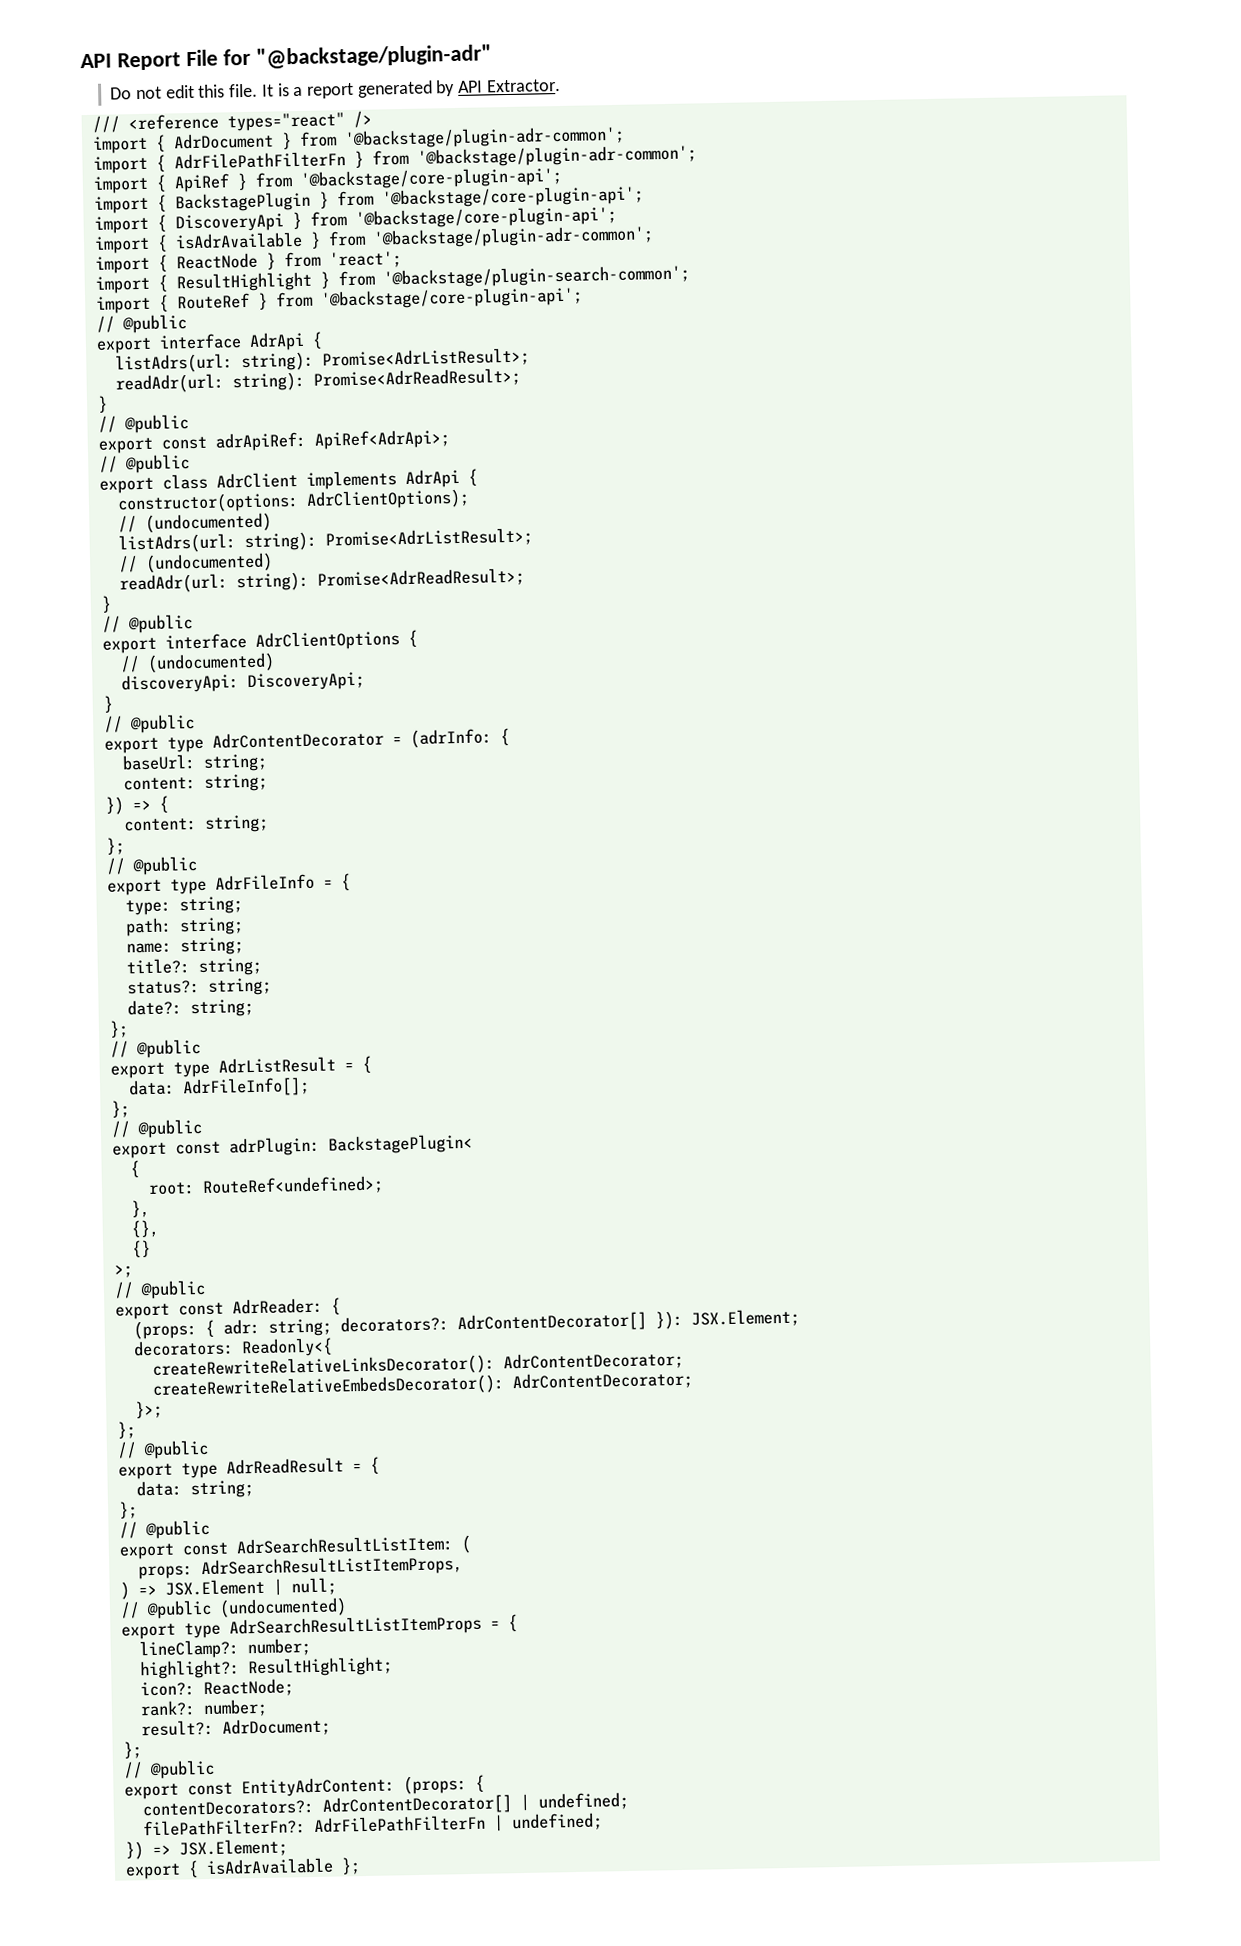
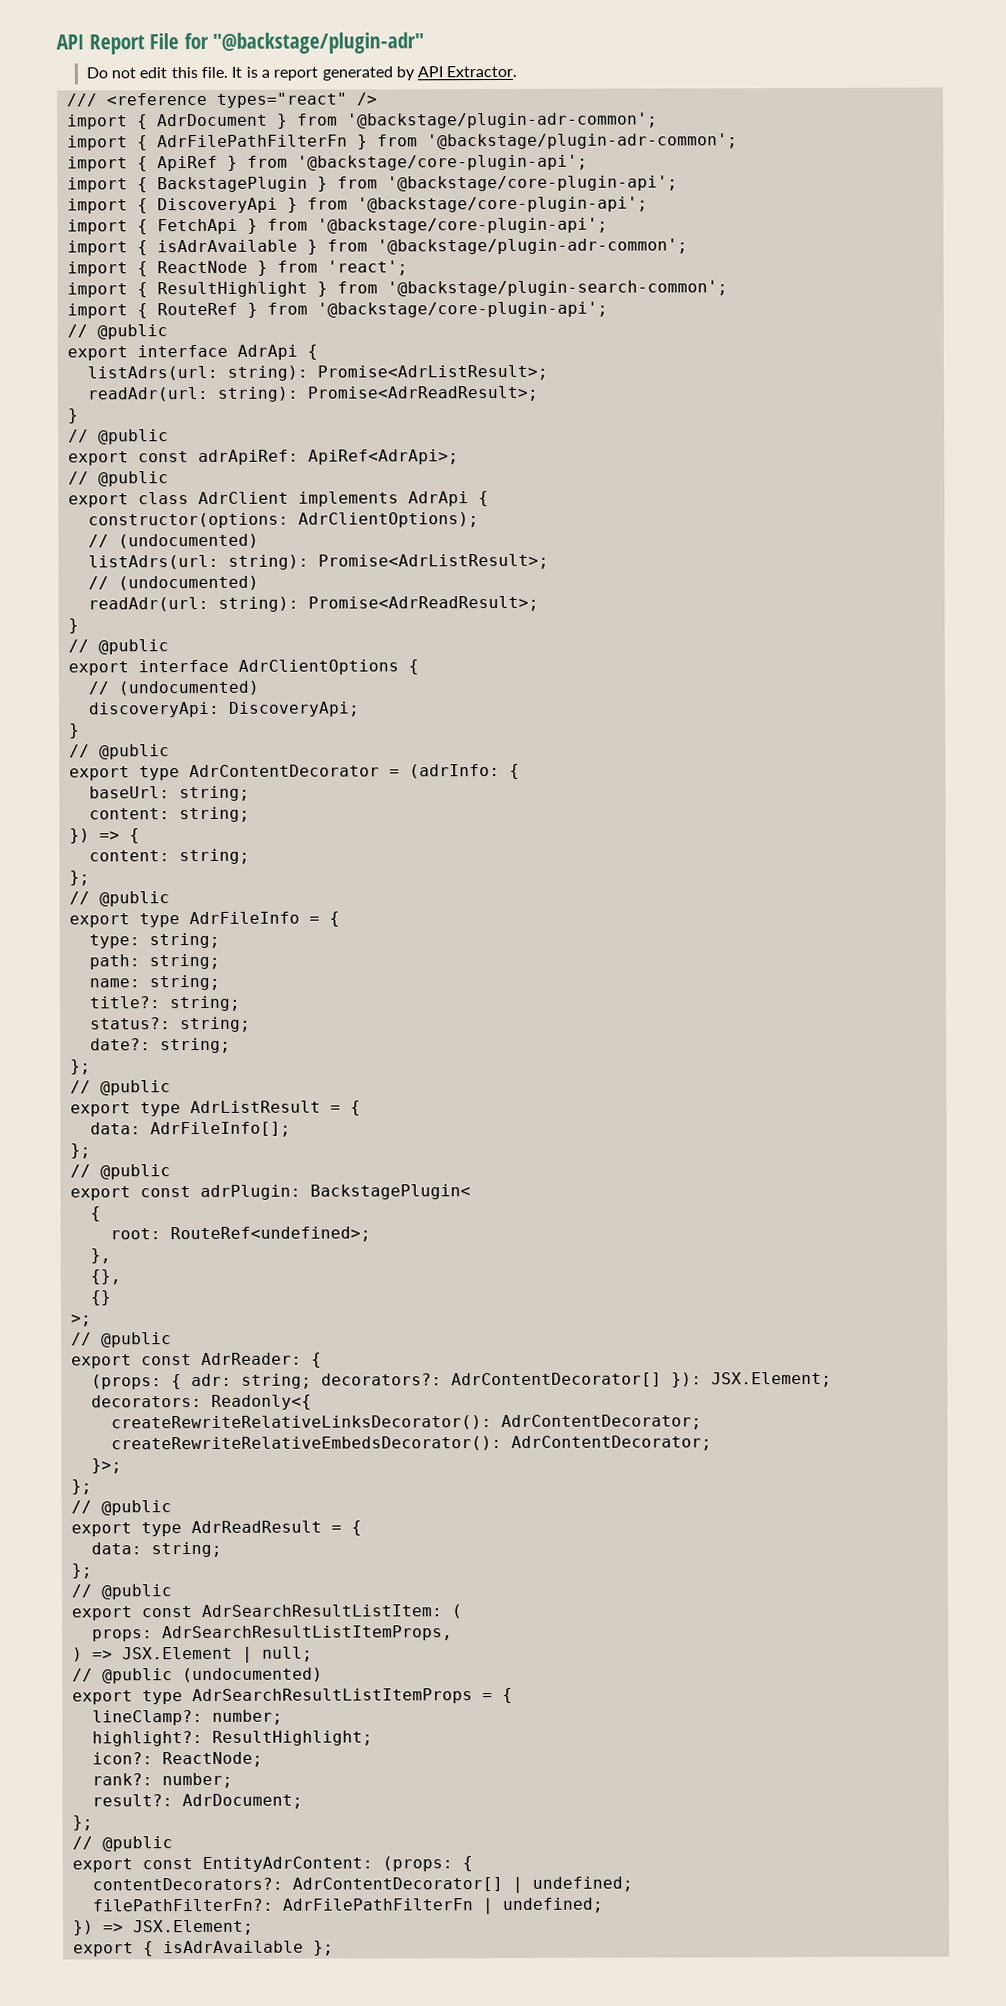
+ import { FetchApi } from '@backstage/core-plugin-api';

